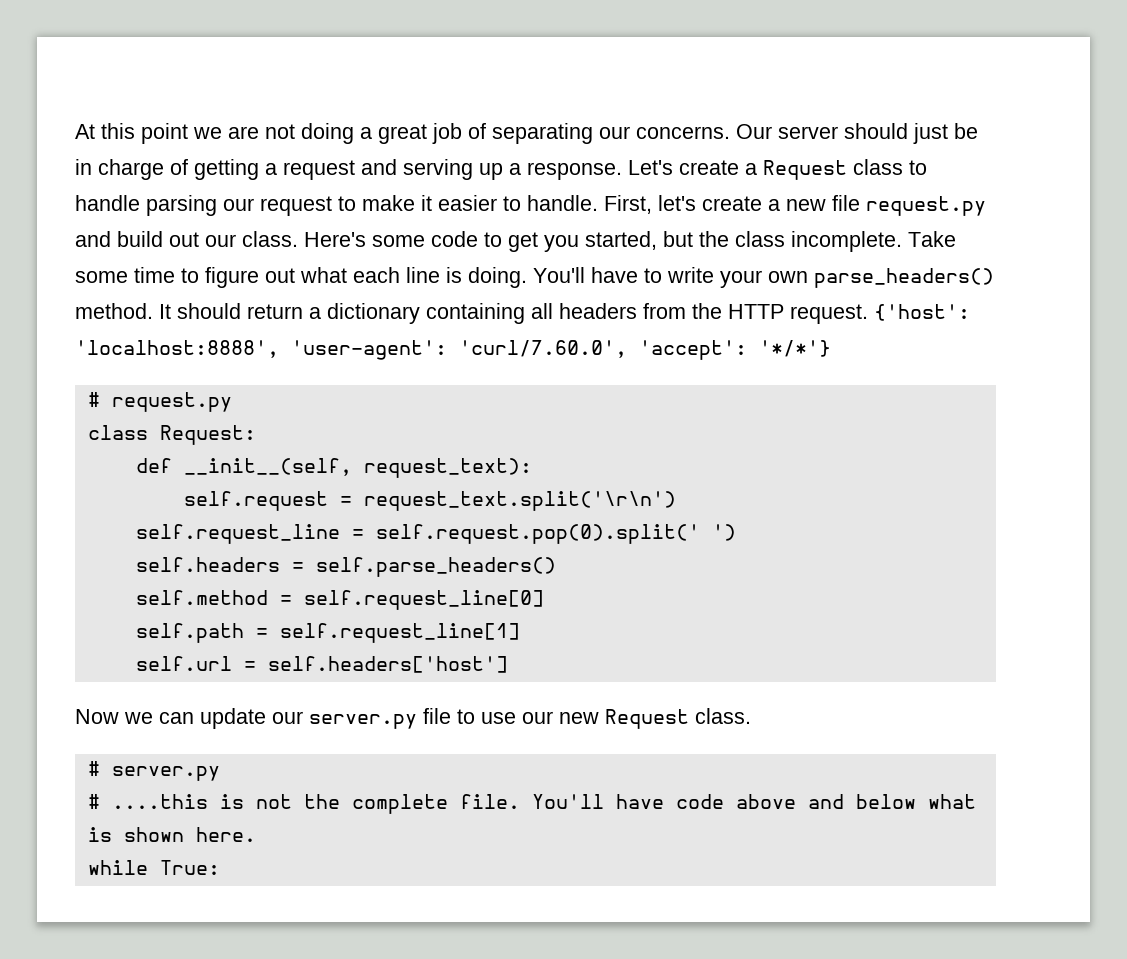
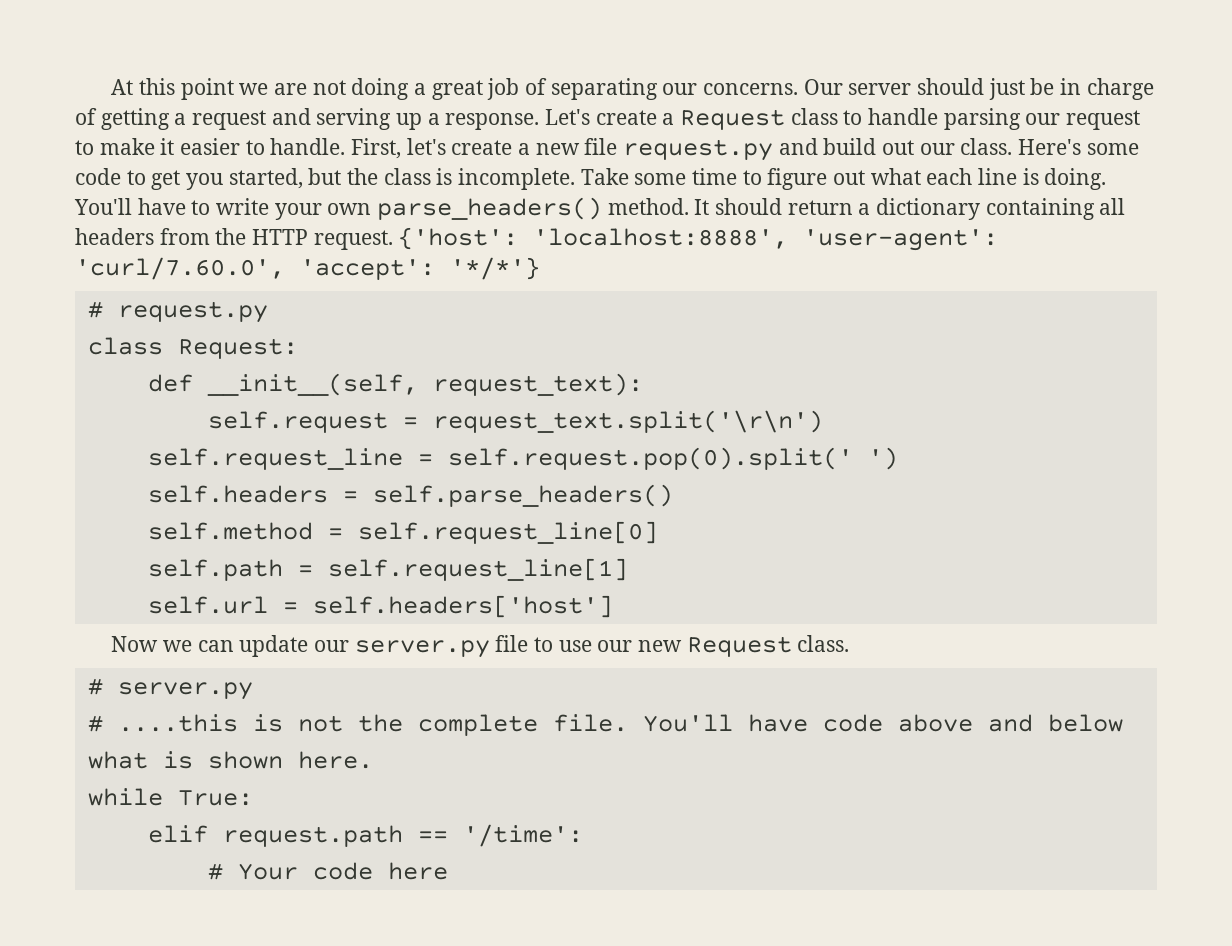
- Here's some code to get you started, but the class incomplete.
+ Here's some code to get you started, but the class is incomplete.
+ elif request.path == '/time':
+ # Your code here

